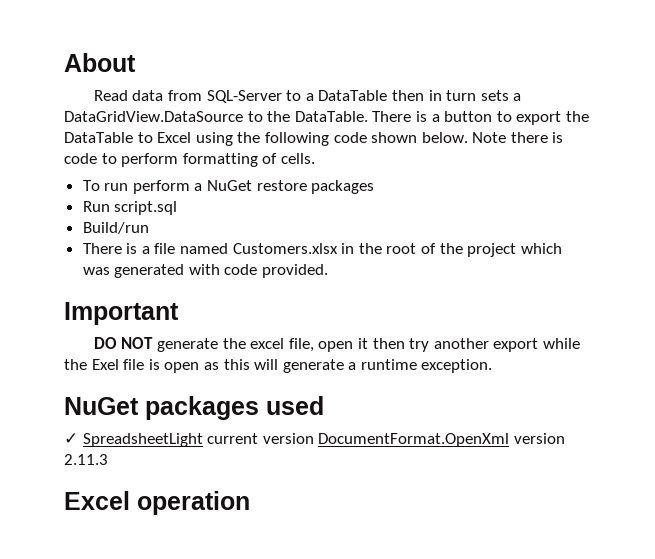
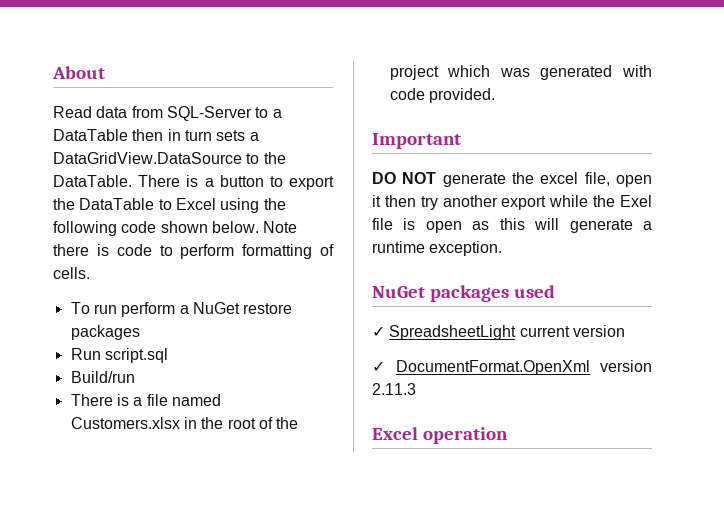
- ✓ SpreadsheetLight current version DocumentFormat.OpenXml version 2.11.3
+ ✓ SpreadsheetLight current version
+ ✓ DocumentFormat.OpenXml version 2.11.3

